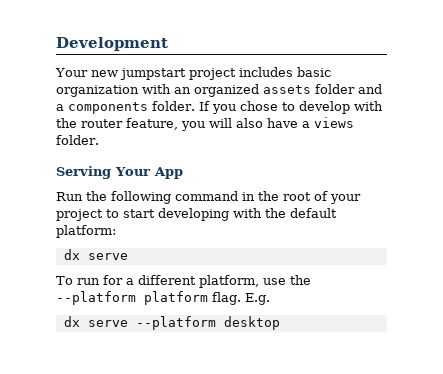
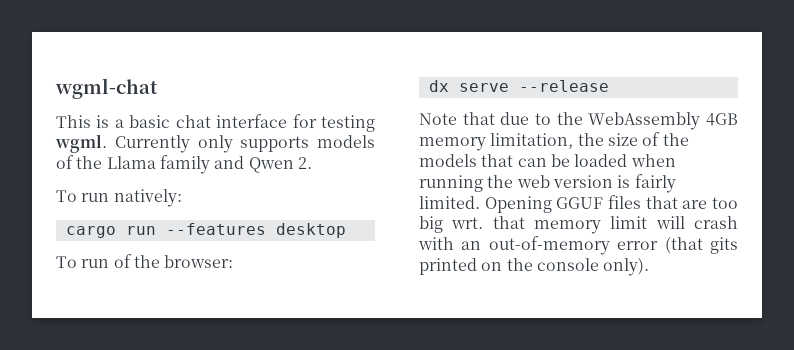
- Development
- Your new jumpstart project includes basic organization with an organized assets folder and a components folder. If you chose to develop with the router feature, you will also have a views folder.
- Serving Your App
- Run the following command in the root of your project to start developing with the default platform:
- dx serve
- To run for a different platform, use the --platform platform flag. E.g.
- dx serve --platform desktop
+ wgml-chat
+ This is a basic chat interface for testing wgml. Currently only supports models of the Llama family and Qwen 2.
+ To run natively:
+ cargo run --features desktop
+ To run of the browser:
+ dx serve --release
+ Note that due to the WebAssembly 4GB memory limitation, the size of the models that can be loaded when running the web version is fairly limited. Opening GGUF files that are too big wrt. that memory limit will crash with an out-of-memory error (that gits printed on the console only).

